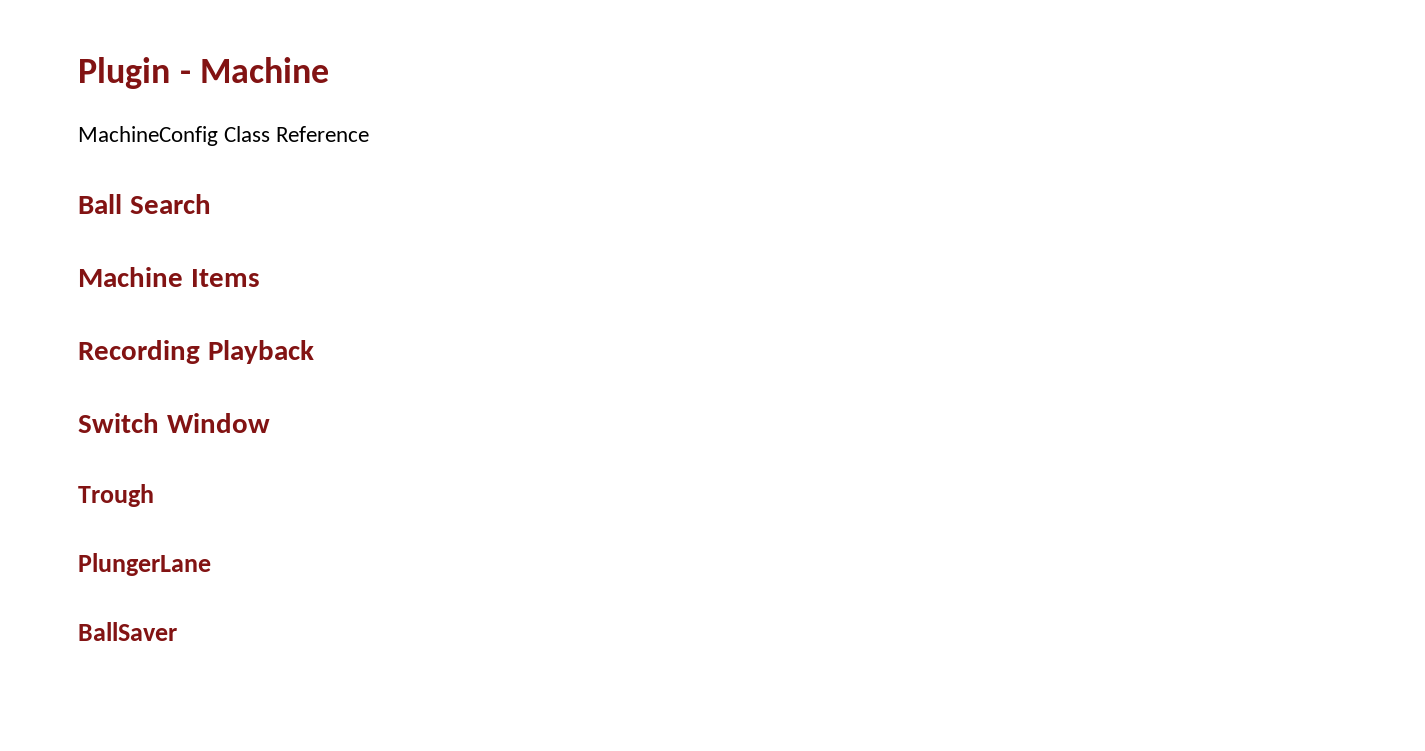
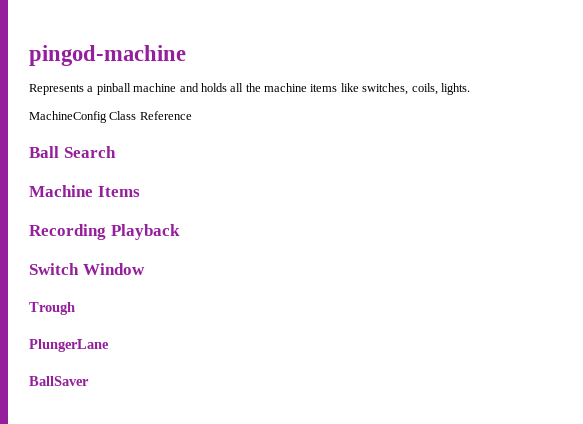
- Plugin - Machine
+ pingod-machine
+ Represents a pinball machine and holds all the machine items like switches, coils, lights.

